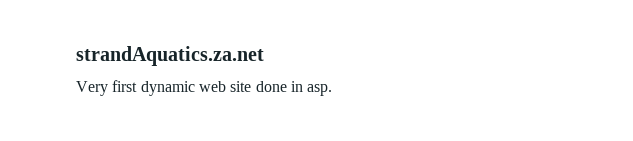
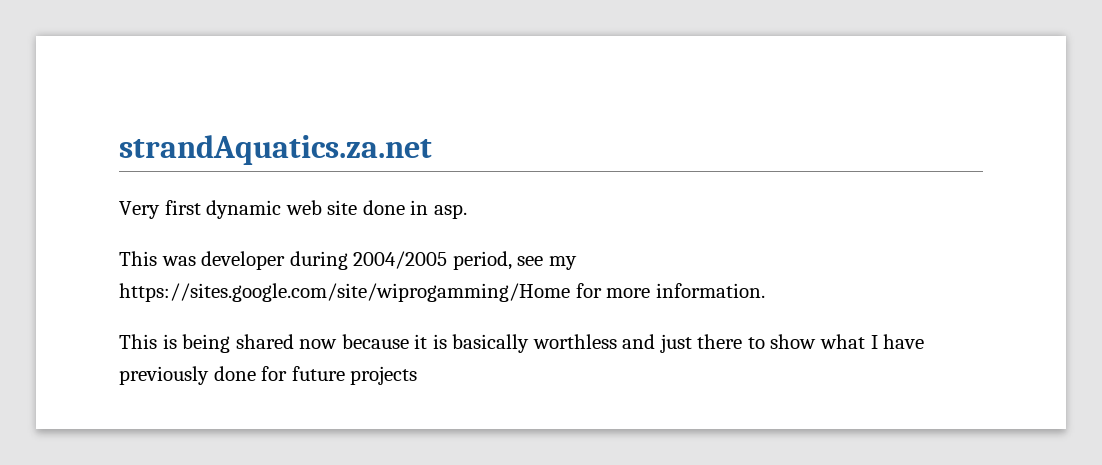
+ This was developer during 2004/2005 period, see my https://sites.google.com/site/wiprogamming/Home for more information.
+ This is being shared now because it is basically worthless and just there to show what I have previously done for future projects

